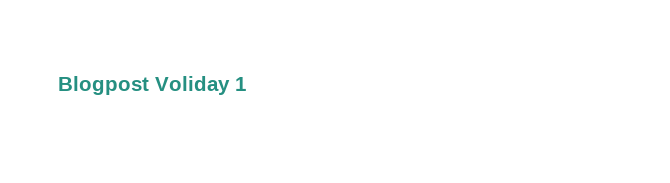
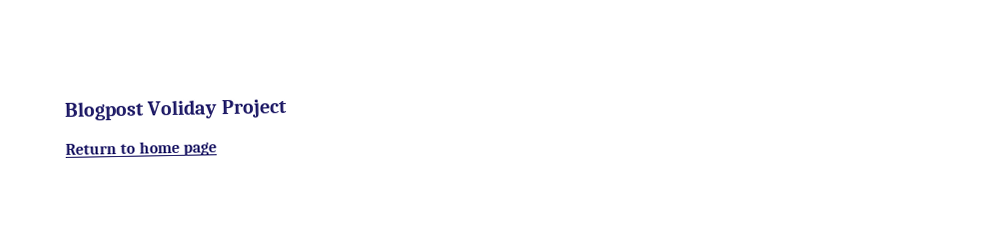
- Blogpost Voliday 1
+ Blogpost Voliday Project
+ Return to home page

